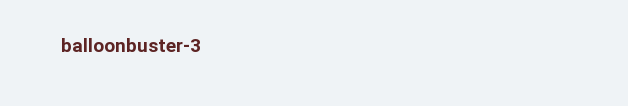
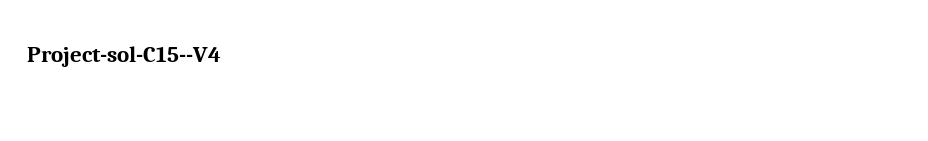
- balloonbuster-3
+ Project-sol-C15--V4

